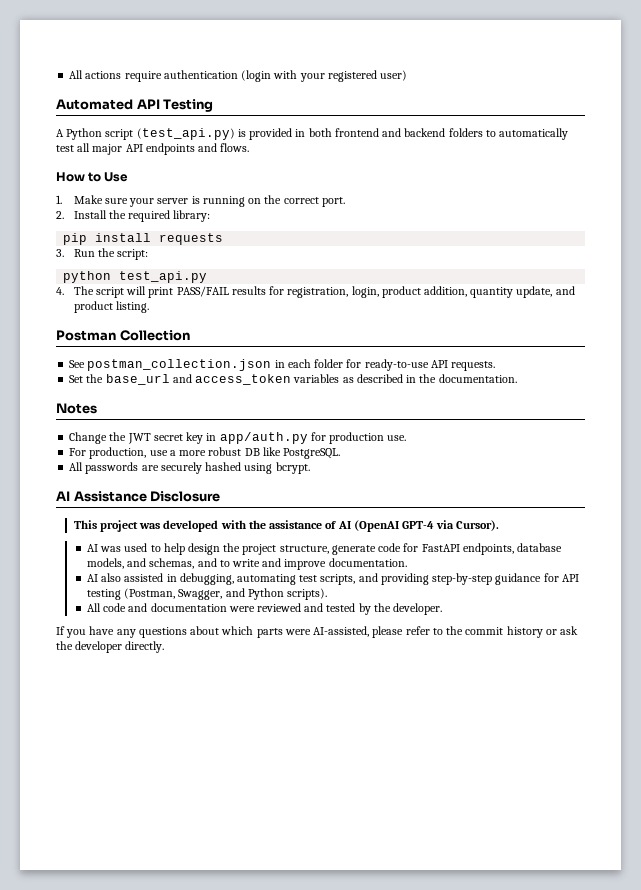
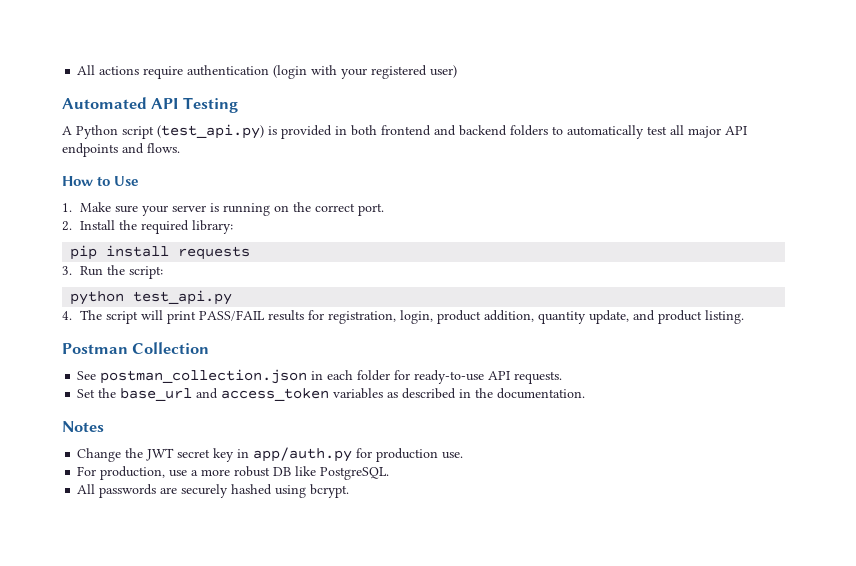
- AI Assistance Disclosure
- This project was developed with the assistance of AI (OpenAI GPT-4 via Cursor).
- AI was used to help design the project structure, generate code for FastAPI endpoints, database models, and schemas, and to write and improve documentation.
- AI also assisted in debugging, automating test scripts, and providing step-by-step guidance for API testing (Postman, Swagger, and Python scripts).
- All code and documentation were reviewed and tested by the developer.
- If you have any questions about which parts were AI-assisted, please refer to the commit history or ask the developer directly.

